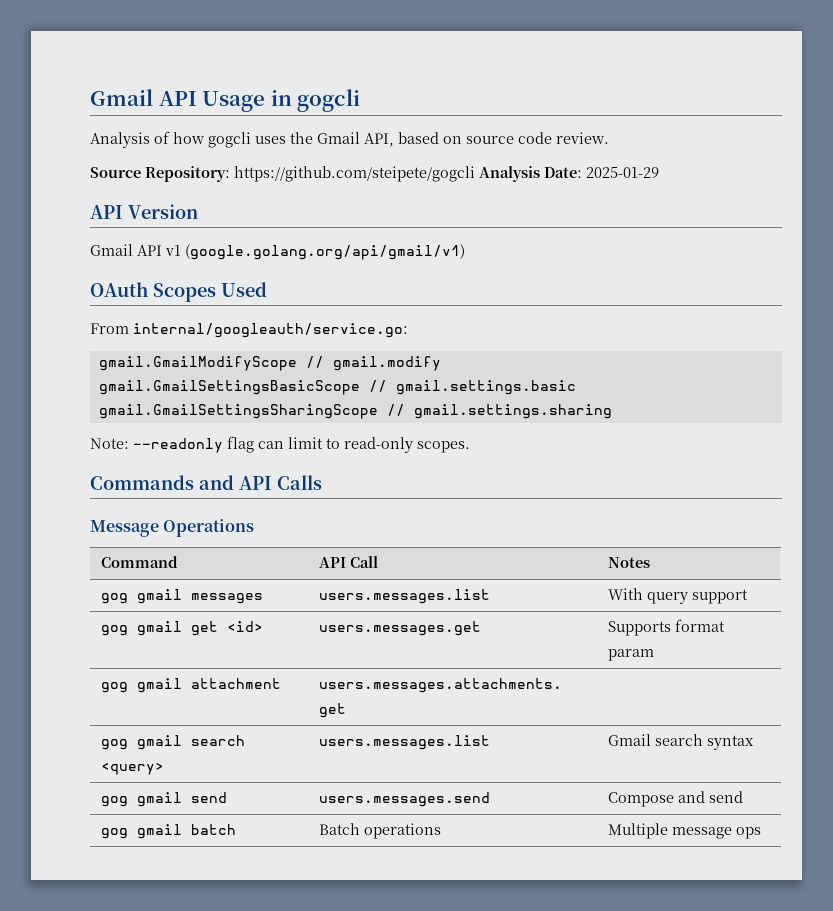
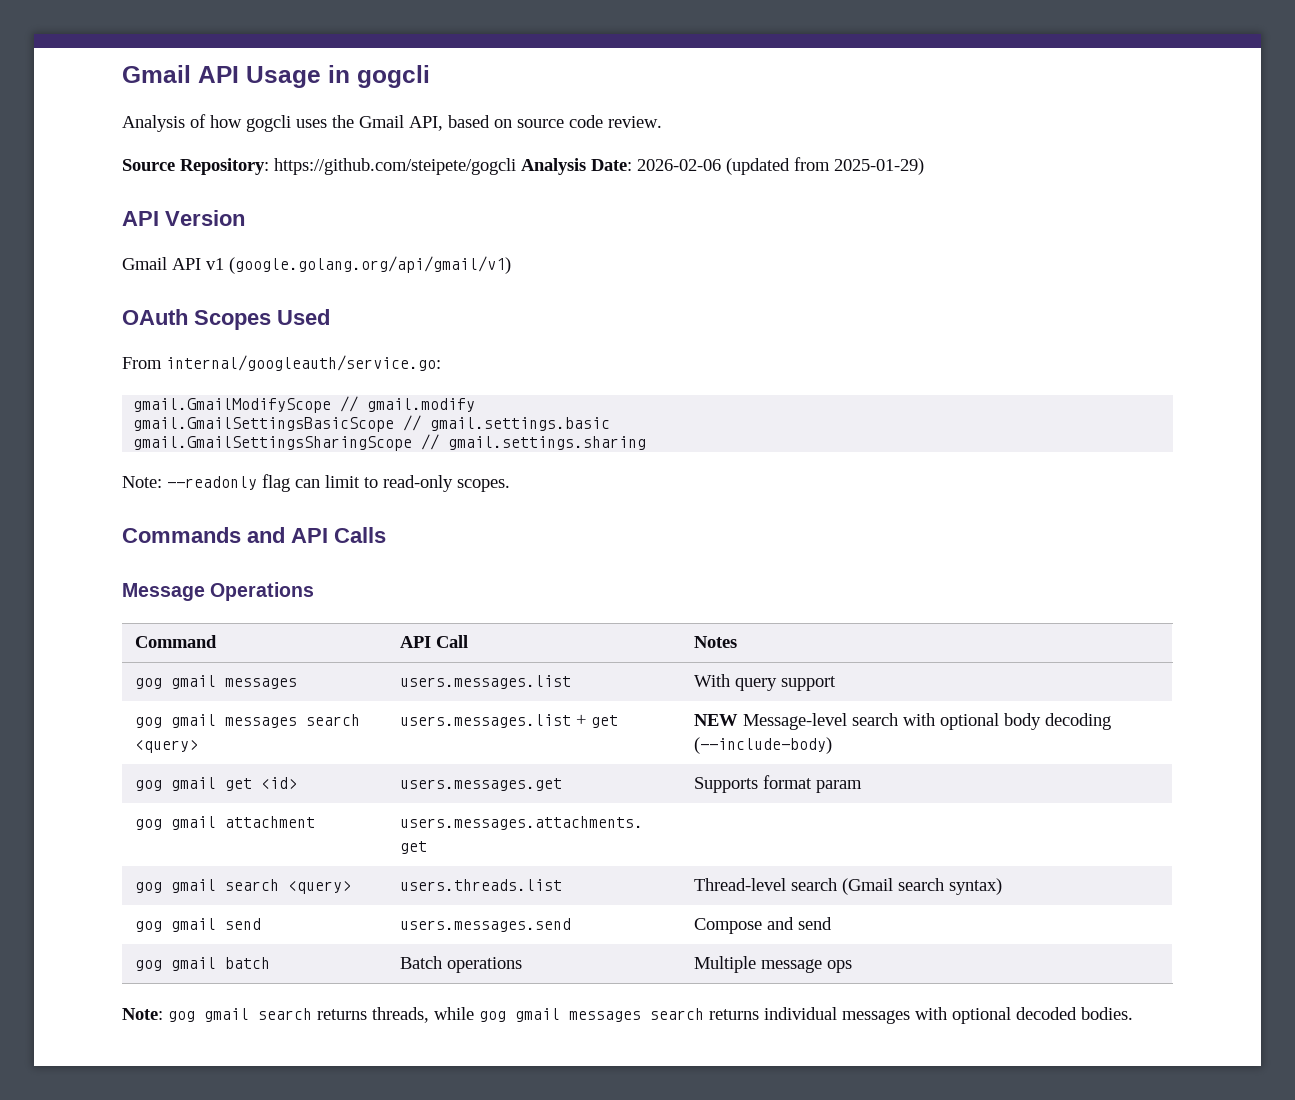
- Source Repository: https://github.com/steipete/gogcli Analysis Date: 2025-01-29
+ Source Repository: https://github.com/steipete/gogcli Analysis Date: 2026-02-06 (updated from 2025-01-29)
+ gog gmail messages search <query> | users.messages.list + get | NEW Message-level search with optional body decoding (--include-body)
- gog gmail search <query> | users.messages.list | Gmail search syntax
+ gog gmail search <query> | users.threads.list | Thread-level search (Gmail search syntax)
+ Note: gog gmail search returns threads, while gog gmail messages search returns individual messages with optional decoded bodies.

